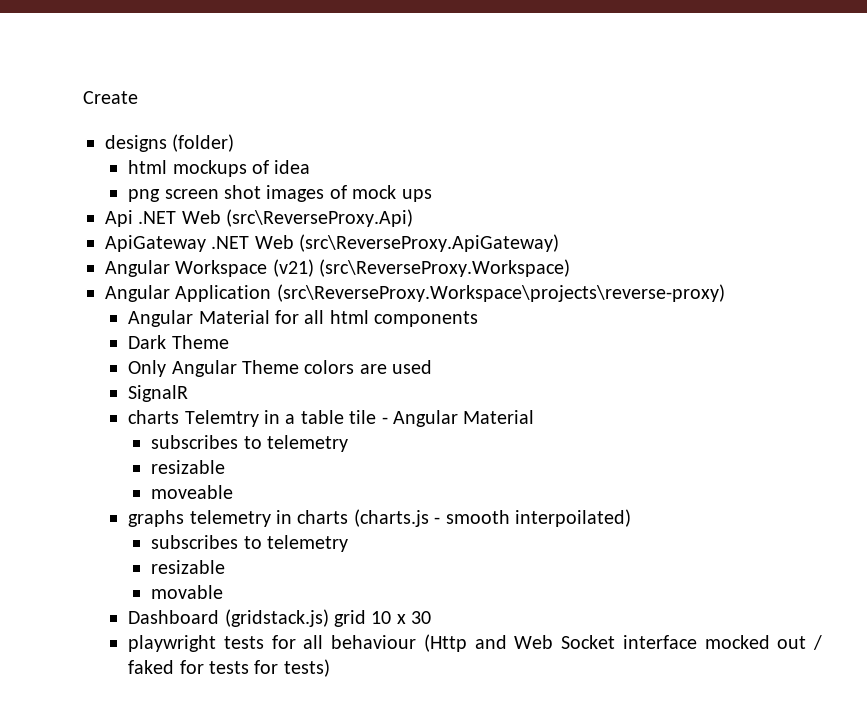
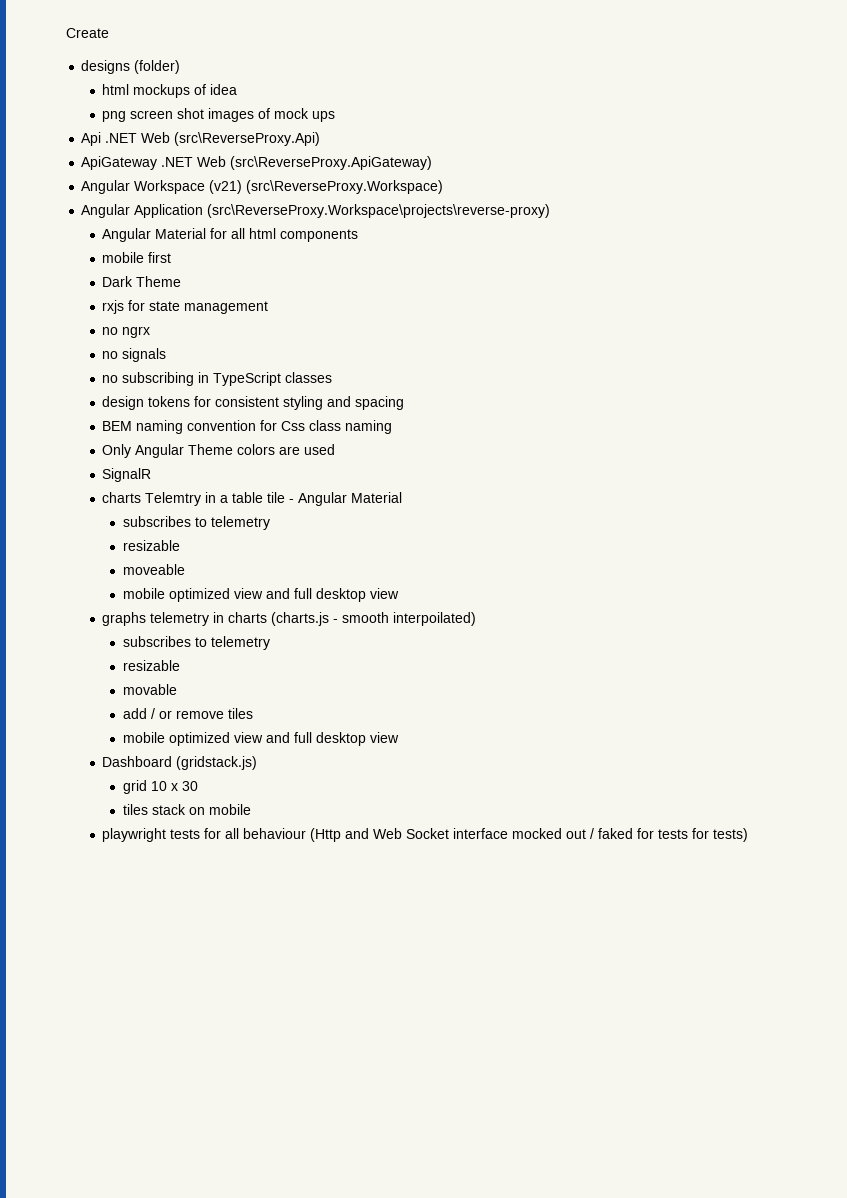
+ mobile first
+ rxjs for state management
+ no ngrx
+ no signals
+ no subscribing in TypeScript classes
+ design tokens for consistent styling and spacing
+ BEM naming convention for Css class naming
  moveable
+ mobile optimized view and full desktop view
+ add / or remove tiles
+ mobile optimized view and full desktop view
- Dashboard (gridstack.js) grid 10 x 30
+ Dashboard (gridstack.js)
+ grid 10 x 30
+ tiles stack on mobile

